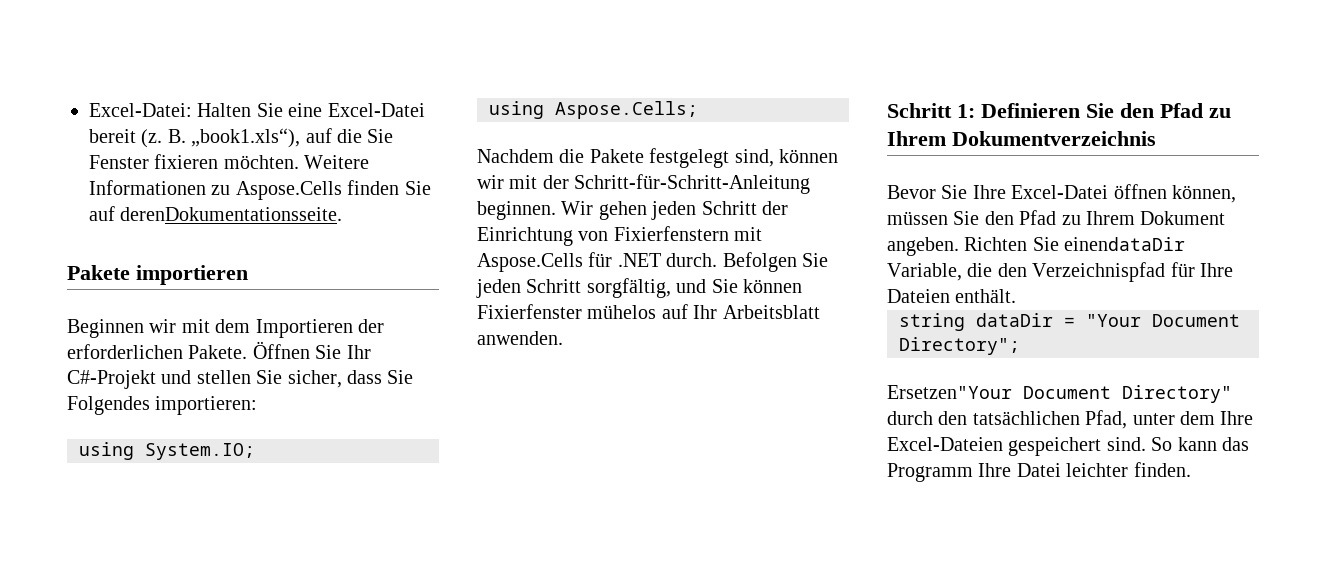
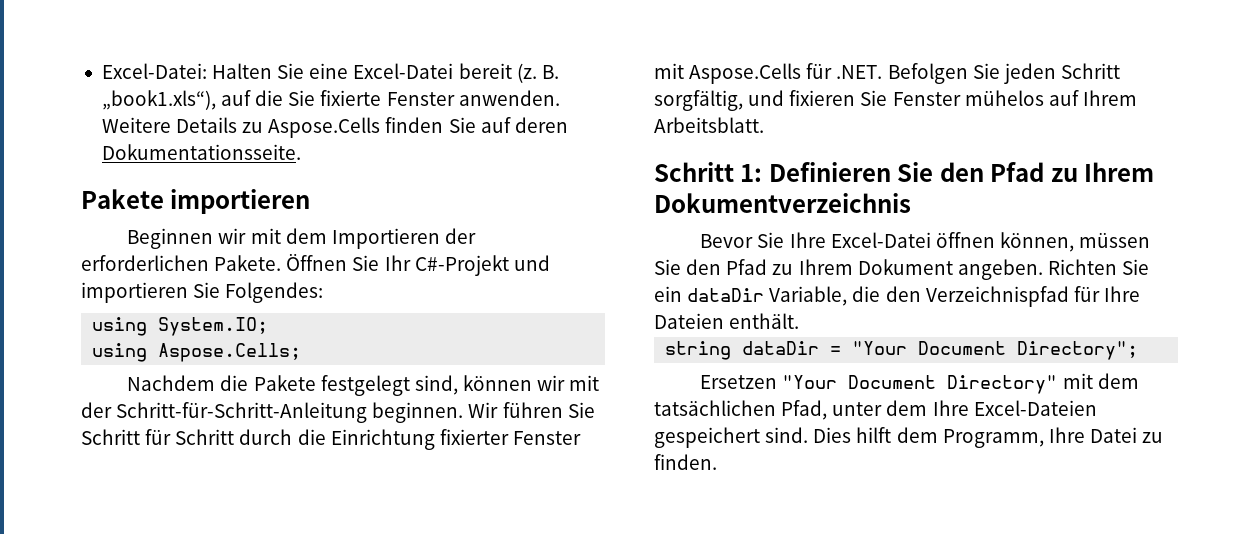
- B. „book1.xls“), auf die Sie Fenster fixieren möchten. Weitere Informationen zu Aspose.Cells finden Sie auf derenDokumentationsseite.
+ B. „book1.xls“), auf die Sie fixierte Fenster anwenden. Weitere Details zu Aspose.Cells finden Sie auf deren Dokumentationsseite.
- Öffnen Sie Ihr C#-Projekt und stellen Sie sicher, dass Sie Folgendes importieren:
+ Öffnen Sie Ihr C#-Projekt und importieren Sie Folgendes:
- Wir gehen jeden Schritt der Einrichtung von Fixierfenstern mit Aspose.Cells für .NET durch. Befolgen Sie jeden Schritt sorgfältig, und Sie können Fixierfenster mühelos auf Ihr Arbeitsblatt anwenden.
+ Wir führen Sie Schritt für Schritt durch die Einrichtung fixierter Fenster mit Aspose.Cells für .NET. Befolgen Sie jeden Schritt sorgfältig, und fixieren Sie Fenster mühelos auf Ihrem Arbeitsblatt.
- Richten Sie einendataDir Variable, die den Verzeichnispfad für Ihre Dateien enthält.
+ Richten Sie ein dataDir Variable, die den Verzeichnispfad für Ihre Dateien enthält.
- Ersetzen"Your Document Directory" durch den tatsächlichen Pfad, unter dem Ihre Excel-Dateien gespeichert sind.
+ Ersetzen "Your Document Directory" mit dem tatsächlichen Pfad, unter dem Ihre Excel-Dateien gespeichert sind.
- So kann das Programm Ihre Datei leichter finden.
+ Dies hilft dem Programm, Ihre Datei zu finden.

